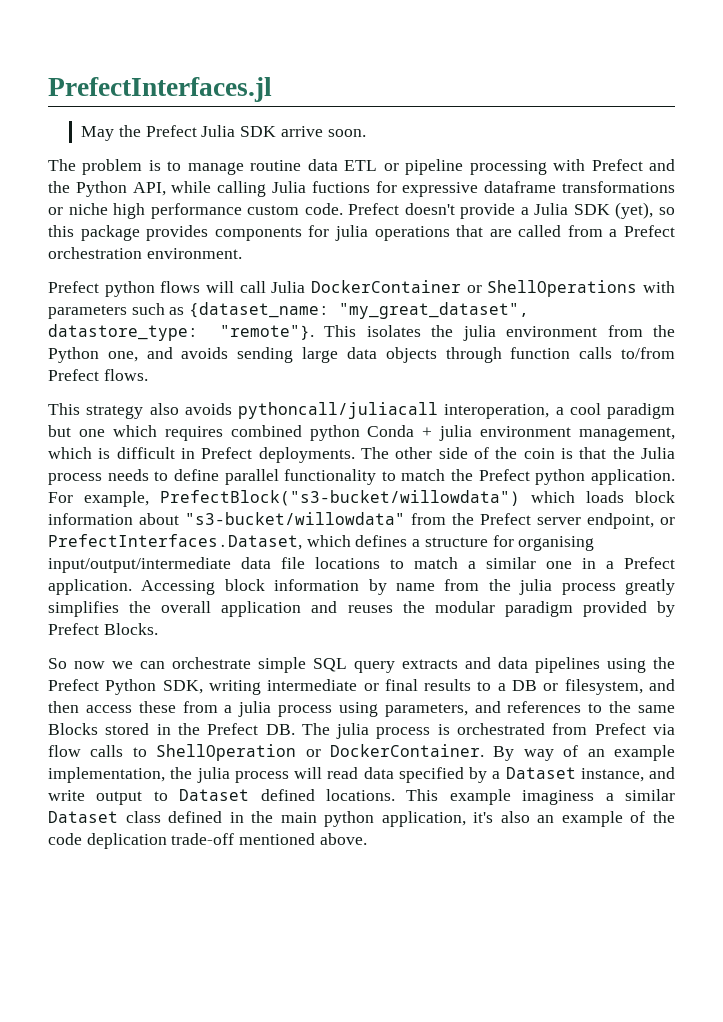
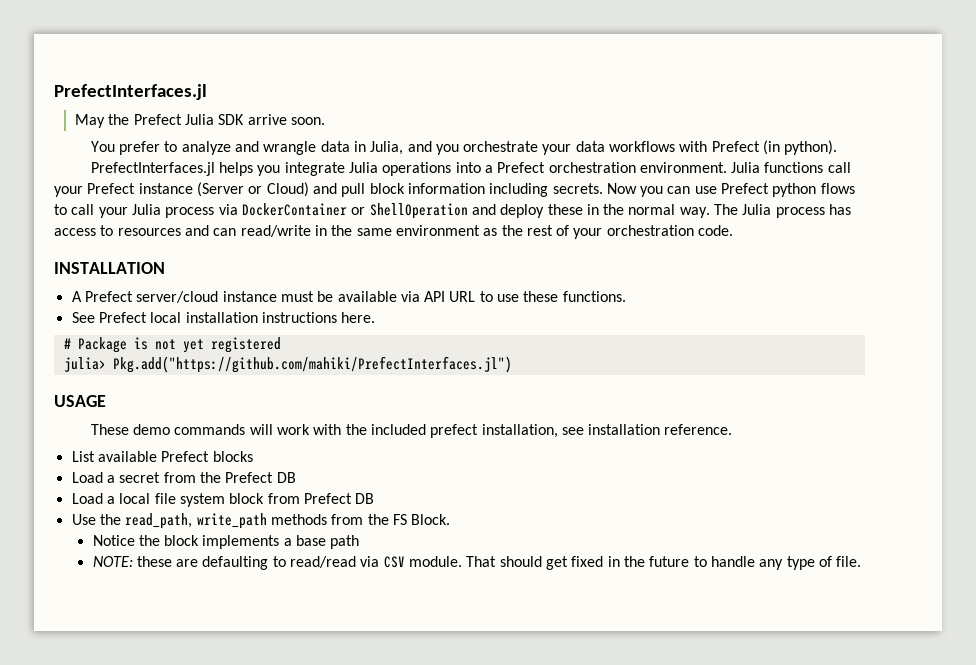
- The problem is to manage routine data ETL or pipeline processing with Prefect and the Python API, while calling Julia fuctions for expressive dataframe transformations or niche high performance custom code. Prefect doesn't provide a Julia SDK (yet), so this package provides components for julia operations that are called from a Prefect orchestration environment.
- Prefect python flows will call Julia DockerContainer or ShellOperations with parameters such as {dataset_name: "my_great_dataset", datastore_type: "remote"}. This isolates the julia environment from the Python one, and avoids sending large data objects through function calls to/from Prefect flows.
- This strategy also avoids pythoncall/juliacall interoperation, a cool paradigm but one which requires combined python Conda + julia environment management, which is difficult in Prefect deployments. The other side of the coin is that the Julia process needs to define parallel functionality to match the Prefect python application. For example, PrefectBlock("s3-bucket/willowdata") which loads block information about "s3-bucket/willowdata" from the Prefect server endpoint, or PrefectInterfaces.Dataset, which defines a structure for organising input/output/intermediate data file locations to match a similar one in a Prefect application. Accessing block information by name from the julia process greatly simplifies the overall application and reuses the modular paradigm provided by Prefect Blocks.
- So now we can orchestrate simple SQL query extracts and data pipelines using the Prefect Python SDK, writing intermediate or final results to a DB or filesystem, and then access these from a julia process using parameters, and references to the same Blocks stored in the Prefect DB. The julia process is orchestrated from Prefect via flow calls to ShellOperation or DockerContainer. By way of an example implementation, the julia process will read data specified by a Dataset instance, and write output to Dataset defined locations. This example imaginess a similar Dataset class defined in the main python application, it's also an example of the code deplication trade-off mentioned above.
+ You prefer to analyze and wrangle data in Julia, and you orchestrate your data workflows with Prefect (in python).
+ PrefectInterfaces.jl helps you integrate Julia operations into a Prefect orchestration environment. Julia functions call your Prefect instance (Server or Cloud) and pull block information including secrets. Now you can use Prefect python flows to call your Julia process via DockerContainer or ShellOperation and deploy these in the normal way. The Julia process has access to resources and can read/write in the same environment as the rest of your orchestration code.
+ INSTALLATION
+ A Prefect server/cloud instance must be available via API URL to use these functions.
+ See Prefect local installation instructions here.
+ # Package is not yet registered
+ julia> Pkg.add("https://github.com/mahiki/PrefectInterfaces.jl")
+ USAGE
+ These demo commands will work with the included prefect installation, see installation reference.
+ List available Prefect blocks
+ Load a secret from the Prefect DB
+ Load a local file system block from Prefect DB
+ Use the read_path, write_path methods from the FS Block.
+ Notice the block implements a base path
+ NOTE: these are defaulting to read/read via CSV module. That should get fixed in the future to handle any type of file.

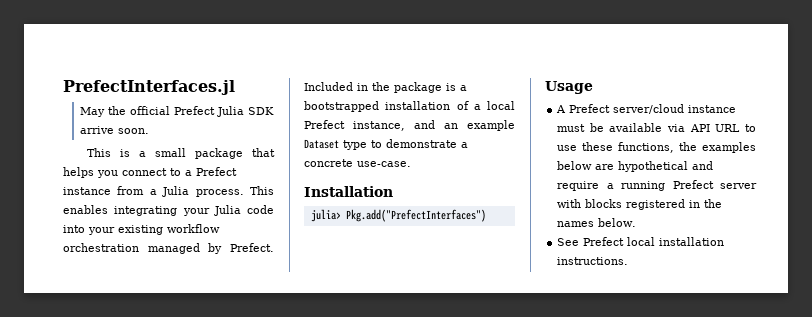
- May the Prefect Julia SDK arrive soon.
+ May the official Prefect Julia SDK arrive soon.
- You prefer to analyze and wrangle data in Julia, and you orchestrate your data workflows with Prefect (in python).
- PrefectInterfaces.jl helps you integrate Julia operations into a Prefect orchestration environment. Julia functions call your Prefect instance (Server or Cloud) and pull block information including secrets. Now you can use Prefect python flows to call your Julia process via DockerContainer or ShellOperation and deploy these in the normal way. The Julia process has access to resources and can read/write in the same environment as the rest of your orchestration code.
- INSTALLATION
+ This is a small package that helps you connect to a Prefect instance from a Julia process. This enables integrating your Julia code into your existing workflow orchestration managed by Prefect. Included in the package is a bootstrapped installation of a local Prefect instance, and an example Dataset type to demonstrate a concrete use-case.
+ Installation
+ julia> Pkg.add("PrefectInterfaces")
+ Usage
- A Prefect server/cloud instance must be available via API URL to use these functions.
- See Prefect local installation instructions here.
- # Package is not yet registered
- julia> Pkg.add("https://github.com/mahiki/PrefectInterfaces.jl")
- USAGE
- These demo commands will work with the included prefect installation, see installation reference.
- List available Prefect blocks
- Load a secret from the Prefect DB
- Load a local file system block from Prefect DB
- Use the read_path, write_path methods from the FS Block.
- Notice the block implements a base path
- NOTE: these are defaulting to read/read via CSV module. That should get fixed in the future to handle any type of file.
+ A Prefect server/cloud instance must be available via API URL to use these functions, the examples below are hypothetical and require a running Prefect server with blocks registered in the names below.
+ See Prefect local installation instructions.

